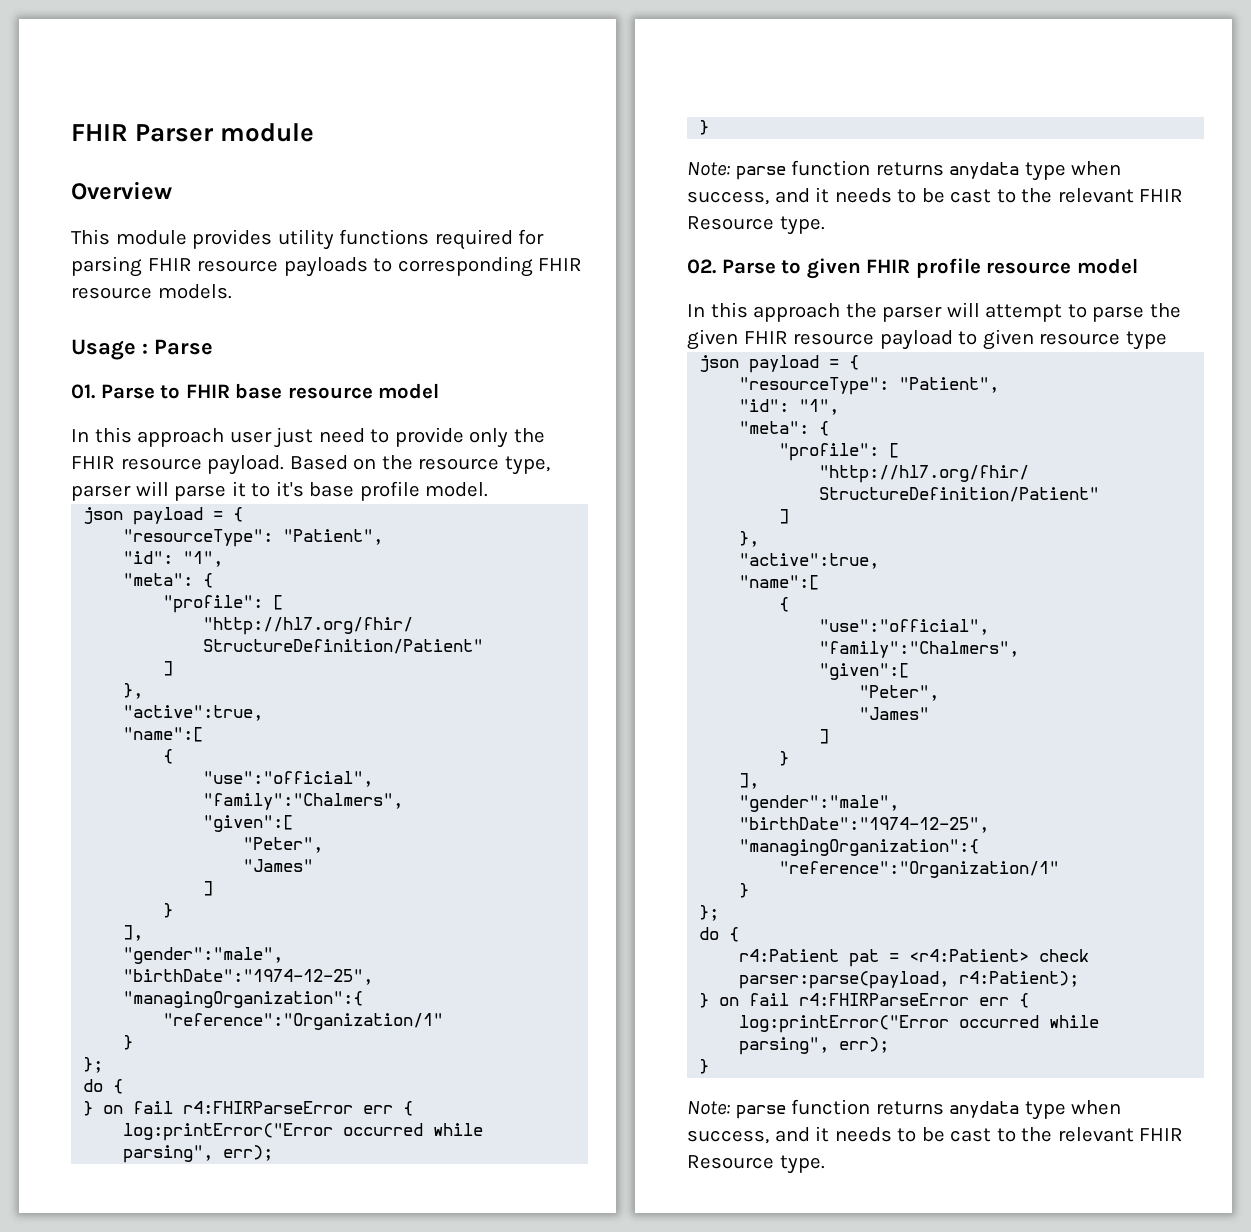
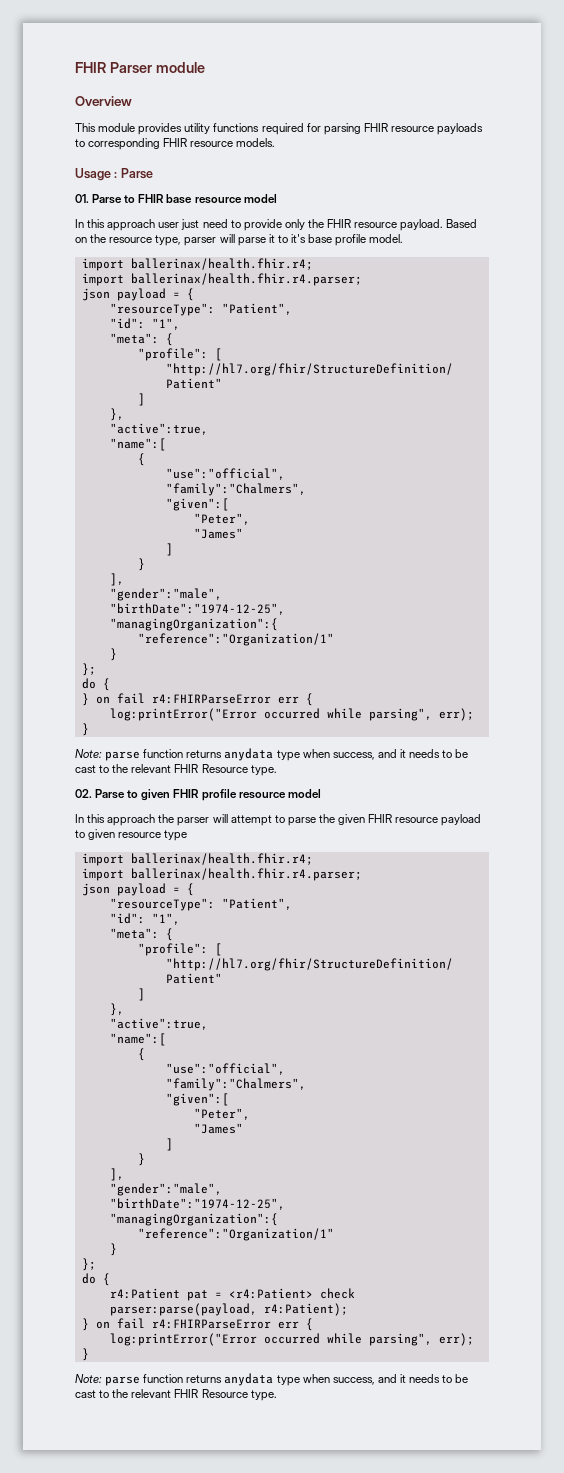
  Based on the resource type, parser will parse it to it's base profile model.
+ import ballerinax/health.fhir.r4;
+ import ballerinax/health.fhir.r4.parser;
  In this approach the parser will attempt to parse the given FHIR resource payload to given resource type
+ import ballerinax/health.fhir.r4;
+ import ballerinax/health.fhir.r4.parser;

